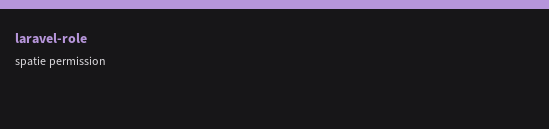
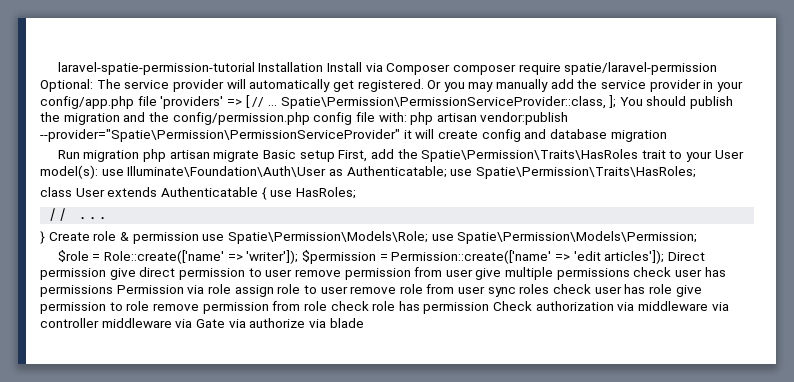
- laravel-role
- spatie permission
+ laravel-spatie-permission-tutorial Installation Install via Composer composer require spatie/laravel-permission Optional: The service provider will automatically get registered. Or you may manually add the service provider in your config/app.php file 'providers' => [ // ... Spatie\Permission\PermissionServiceProvider::class, ]; You should publish the migration and the config/permission.php config file with: php artisan vendor:publish --provider="Spatie\Permission\PermissionServiceProvider" it will create config and database migration
+ Run migration php artisan migrate Basic setup First, add the Spatie\Permission\Traits\HasRoles trait to your User model(s): use Illuminate\Foundation\Auth\User as Authenticatable; use Spatie\Permission\Traits\HasRoles;
+ class User extends Authenticatable { use HasRoles;
+ // ...
+ } Create role & permission use Spatie\Permission\Models\Role; use Spatie\Permission\Models\Permission;
+ $role = Role::create(['name' => 'writer']); $permission = Permission::create(['name' => 'edit articles']); Direct permission give direct permission to user remove permission from user give multiple permissions check user has permissions Permission via role assign role to user remove role from user sync roles check user has role give permission to role remove permission from role check role has permission Check authorization via middleware via controller middleware via Gate via authorize via blade

